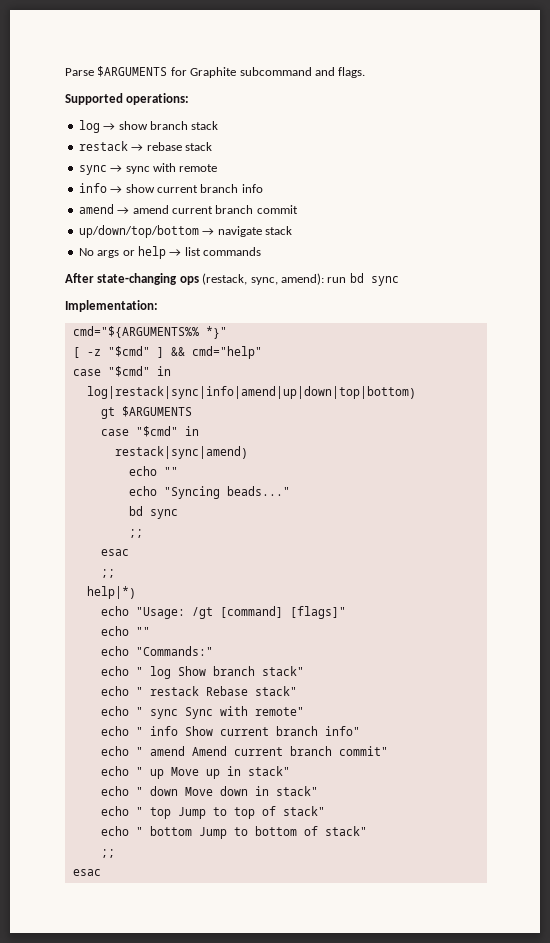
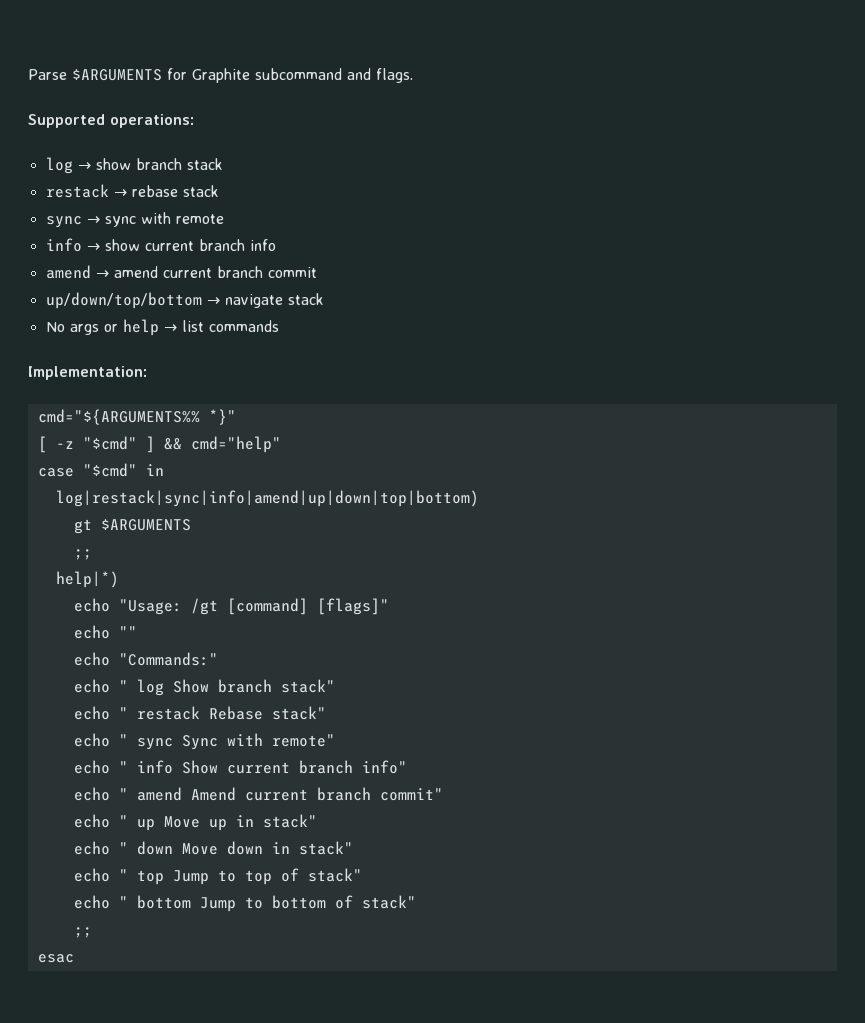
- After state-changing ops (restack, sync, amend): run bd sync
  gt $ARGUMENTS
- case "$cmd" in
- restack|sync|amend)
- echo ""
- echo "Syncing beads..."
- bd sync
- ;;
- esac

